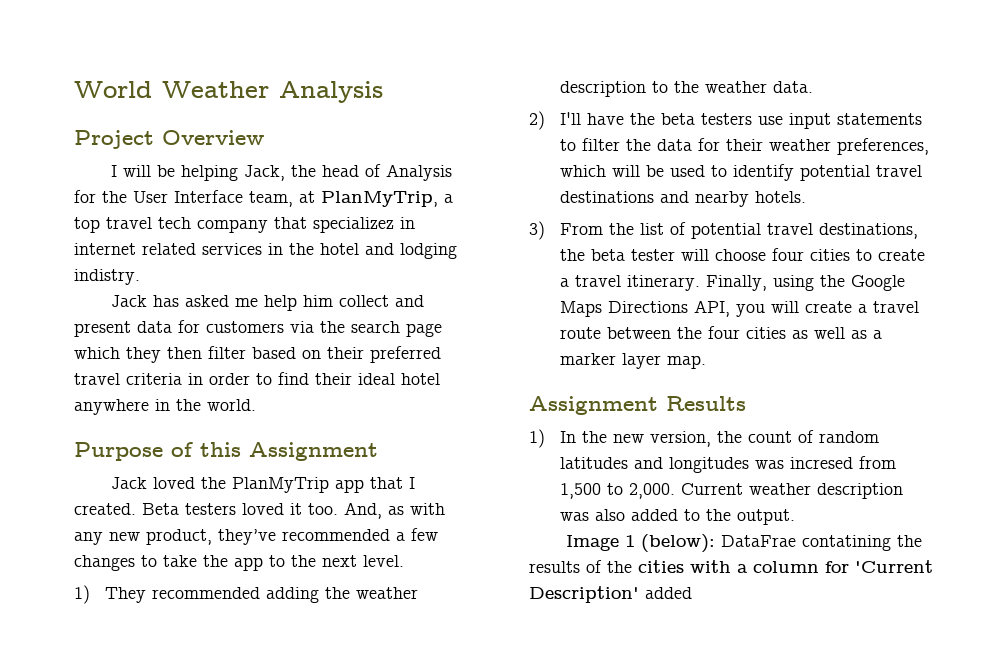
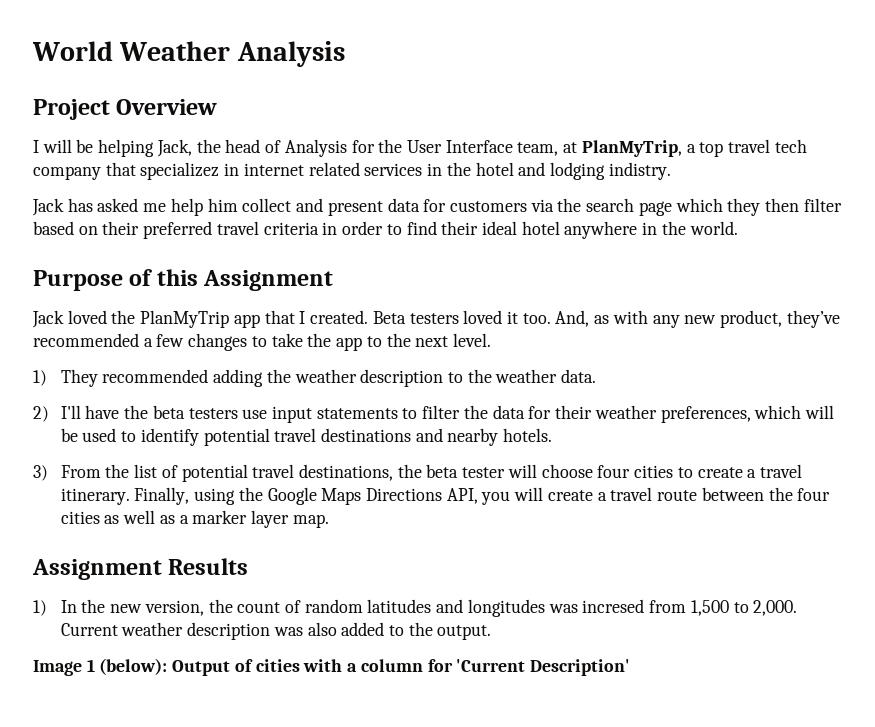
- Image 1 (below): DataFrae contatining the results of the cities with a column for 'Current Description' added
+ Image 1 (below): Output of cities with a column for 'Current Description'

